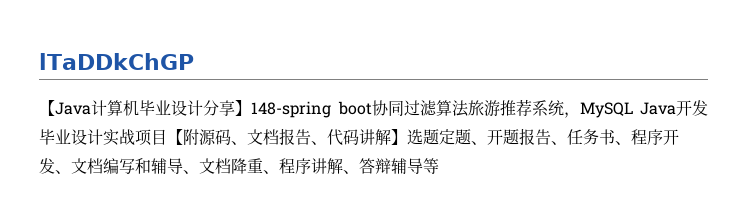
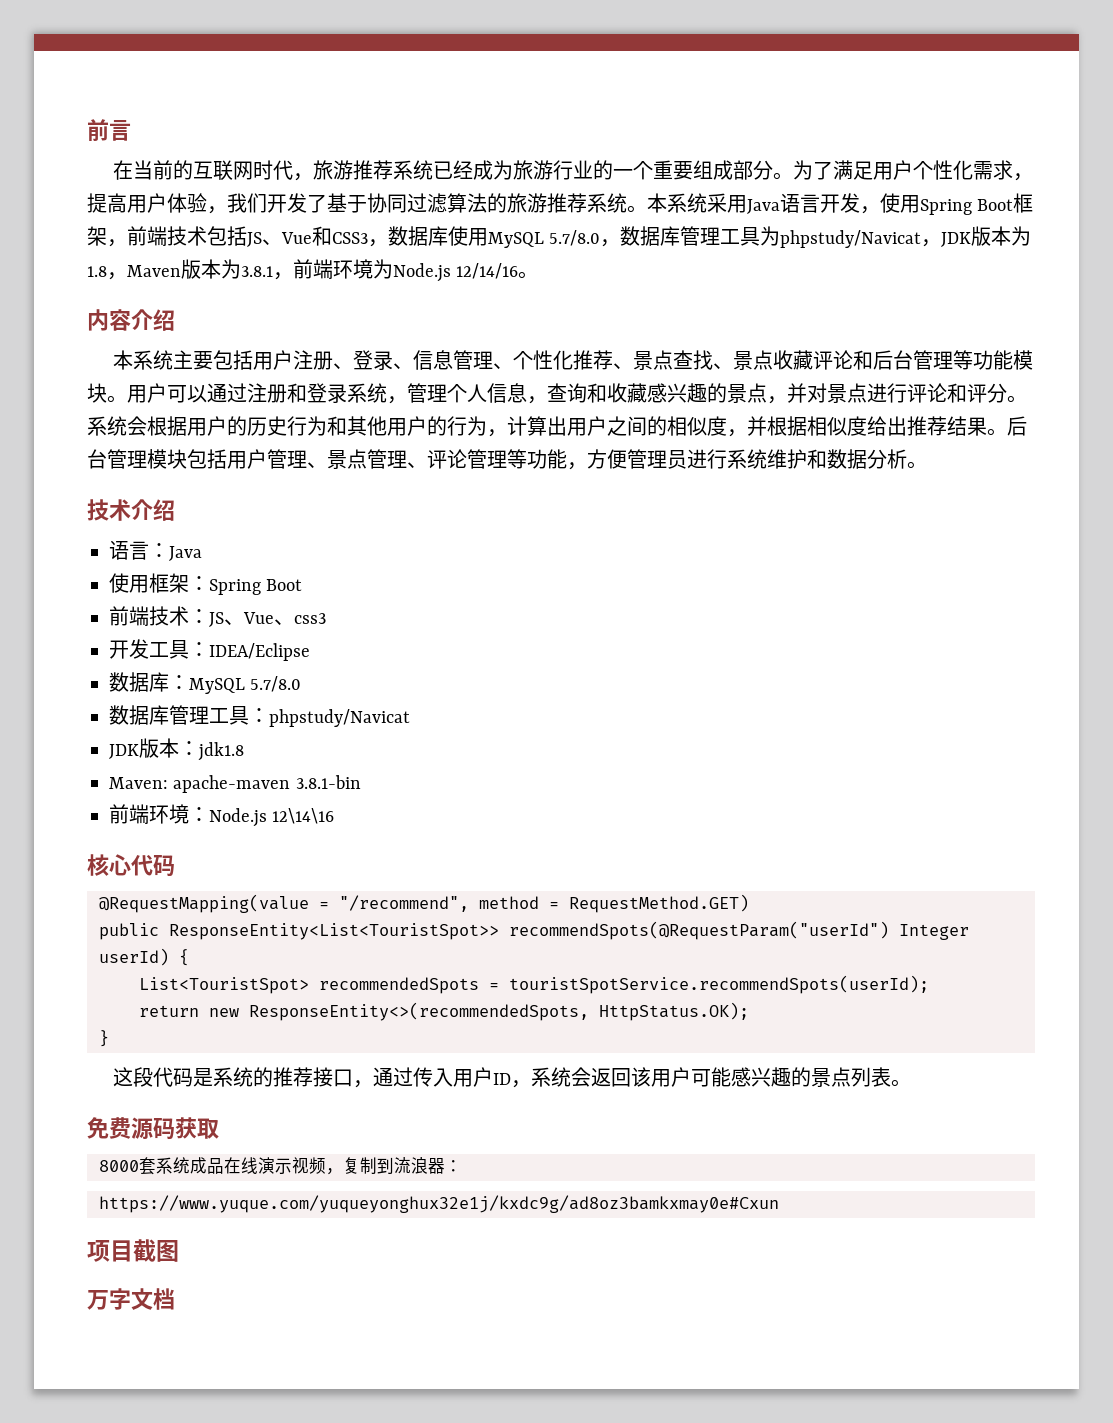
- lTaDDkChGP
- 【Java计算机毕业设计分享】148-spring boot协同过滤算法旅游推荐系统，MySQL Java开发毕业设计实战项目【附源码、文档报告、代码讲解】选题定题、开题报告、任务书、程序开发、文档编写和辅导、文档降重、程序讲解、答辩辅导等
+ 前言
+ 在当前的互联网时代，旅游推荐系统已经成为旅游行业的一个重要组成部分。为了满足用户个性化需求，提高用户体验，我们开发了基于协同过滤算法的旅游推荐系统。本系统采用Java语言开发，使用Spring Boot框架，前端技术包括JS、Vue和CSS3，数据库使用MySQL 5.7/8.0，数据库管理工具为phpstudy/Navicat，JDK版本为1.8，Maven版本为3.8.1，前端环境为Node.js 12/14/16。
+ 内容介绍
+ 本系统主要包括用户注册、登录、信息管理、个性化推荐、景点查找、景点收藏评论和后台管理等功能模块。用户可以通过注册和登录系统，管理个人信息，查询和收藏感兴趣的景点，并对景点进行评论和评分。系统会根据用户的历史行为和其他用户的行为，计算出用户之间的相似度，并根据相似度给出推荐结果。后台管理模块包括用户管理、景点管理、评论管理等功能，方便管理员进行系统维护和数据分析。
+ 技术介绍
+ 语言：Java
+ 使用框架：Spring Boot
+ 前端技术：JS、Vue、css3
+ 开发工具：IDEA/Eclipse
+ 数据库：MySQL 5.7/8.0
+ 数据库管理工具：phpstudy/Navicat
+ JDK版本：jdk1.8
+ Maven: apache-maven 3.8.1-bin
+ 前端环境：Node.js 12\14\16
+ 核心代码
+ @RequestMapping(value = "/recommend", method = RequestMethod.GET)
+ public ResponseEntity<List<TouristSpot>> recommendSpots(@RequestParam("userId") Integer userId) {
+ List<TouristSpot> recommendedSpots = touristSpotService.recommendSpots(userId);
+ return new ResponseEntity<>(recommendedSpots, HttpStatus.OK);
+ }
+ 这段代码是系统的推荐接口，通过传入用户ID，系统会返回该用户可能感兴趣的景点列表。
+ 免费源码获取
+ 8000套系统成品在线演示视频，复制到流浪器：
+ https://www.yuque.com/yuqueyonghux32e1j/kxdc9g/ad8oz3bamkxmay0e#Cxun
+ 项目截图
+ 万字文档

